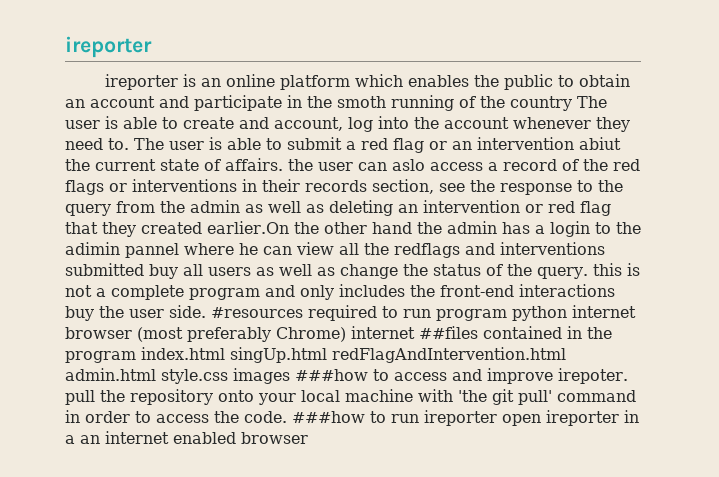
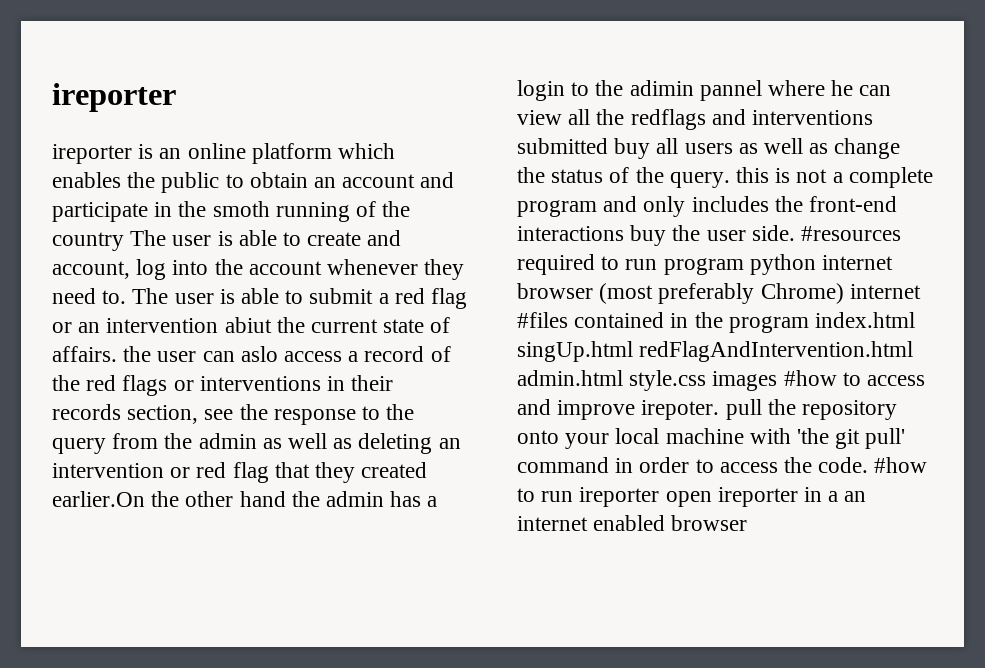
- #resources required to run program python internet browser (most preferably Chrome) internet ##files contained in the program index.html singUp.html redFlagAndIntervention.html admin.html style.css images ###how to access and improve irepoter. pull the repository onto your local machine with 'the git pull' command in order to access the code.
+ #resources required to run program python internet browser (most preferably Chrome) internet #files contained in the program index.html singUp.html redFlagAndIntervention.html admin.html style.css images #how to access and improve irepoter. pull the repository onto your local machine with 'the git pull' command in order to access the code.
- ###how to run ireporter open ireporter in a an internet enabled browser
+ #how to run ireporter open ireporter in a an internet enabled browser

